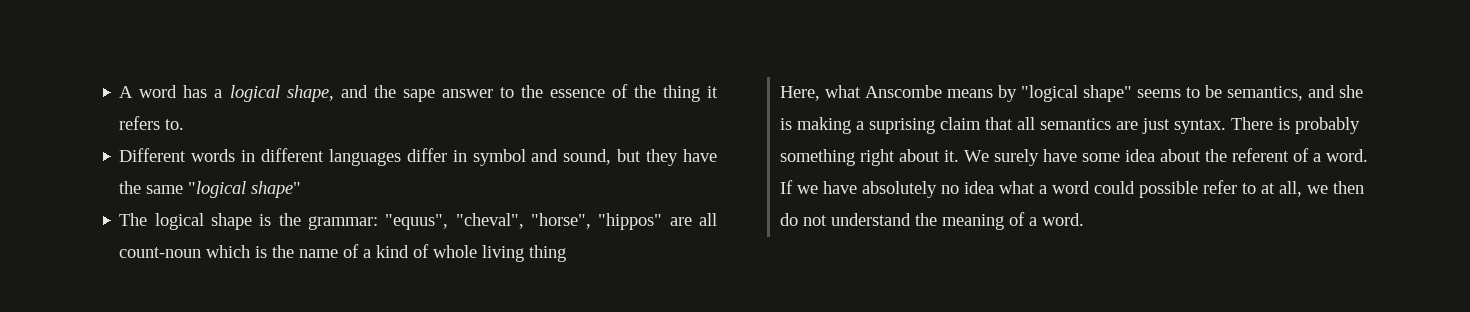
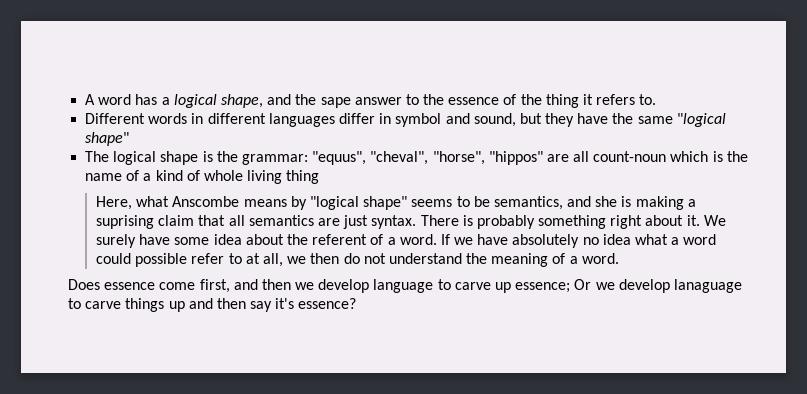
+ Does essence come first, and then we develop language to carve up essence; Or we develop lanaguage to carve things up and then say it's essence?

